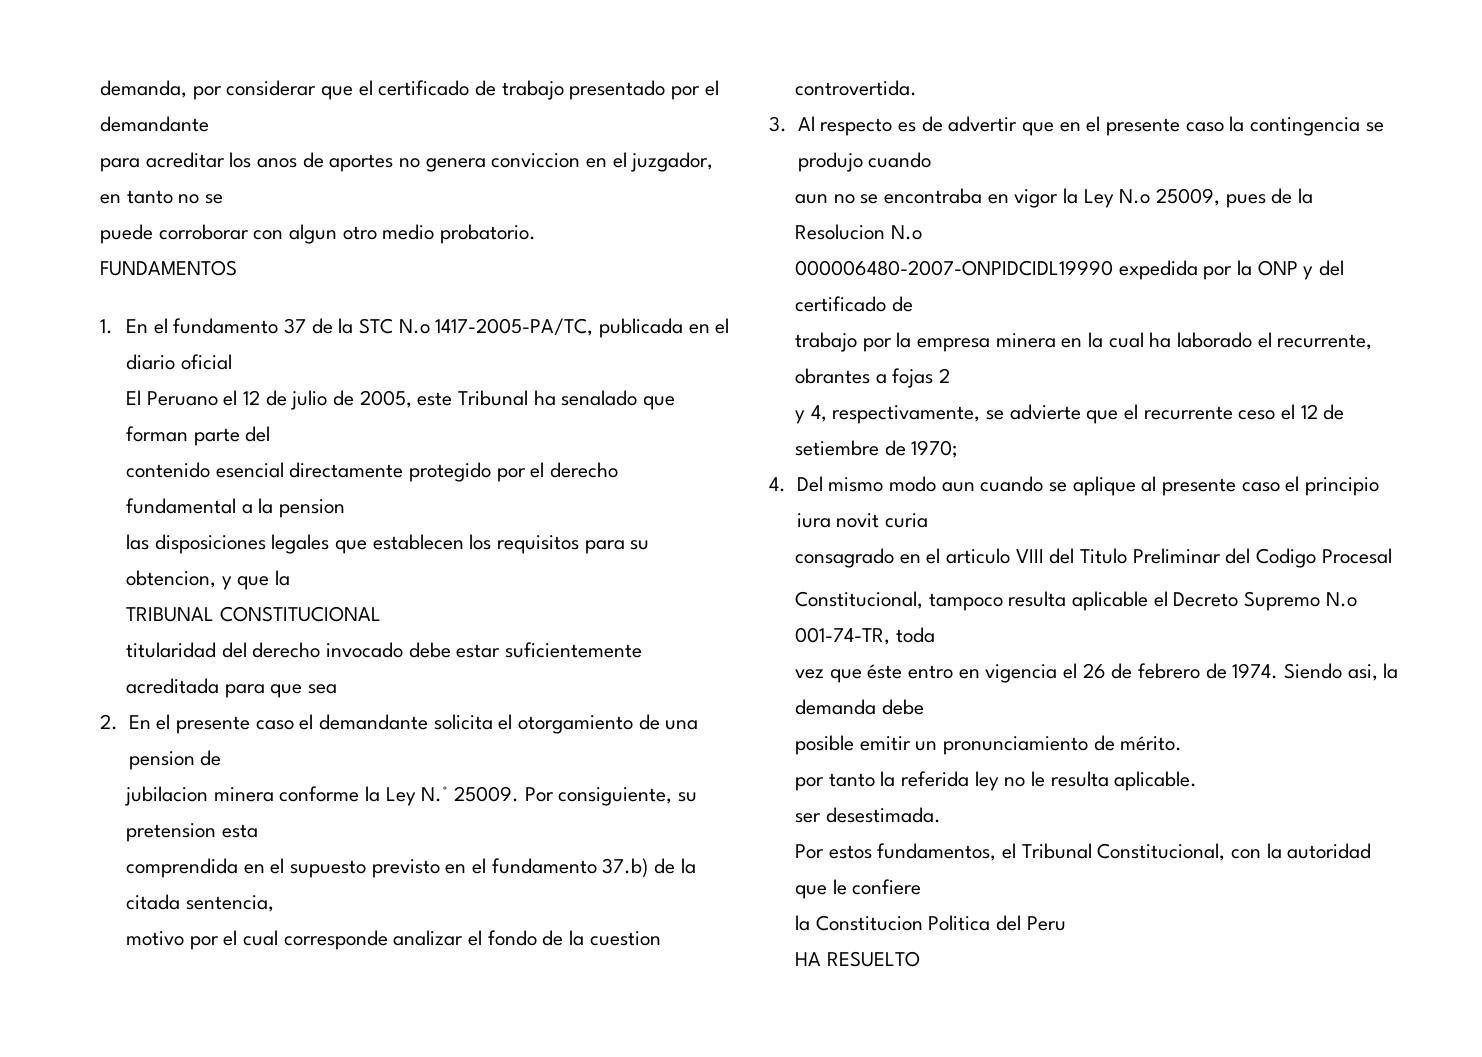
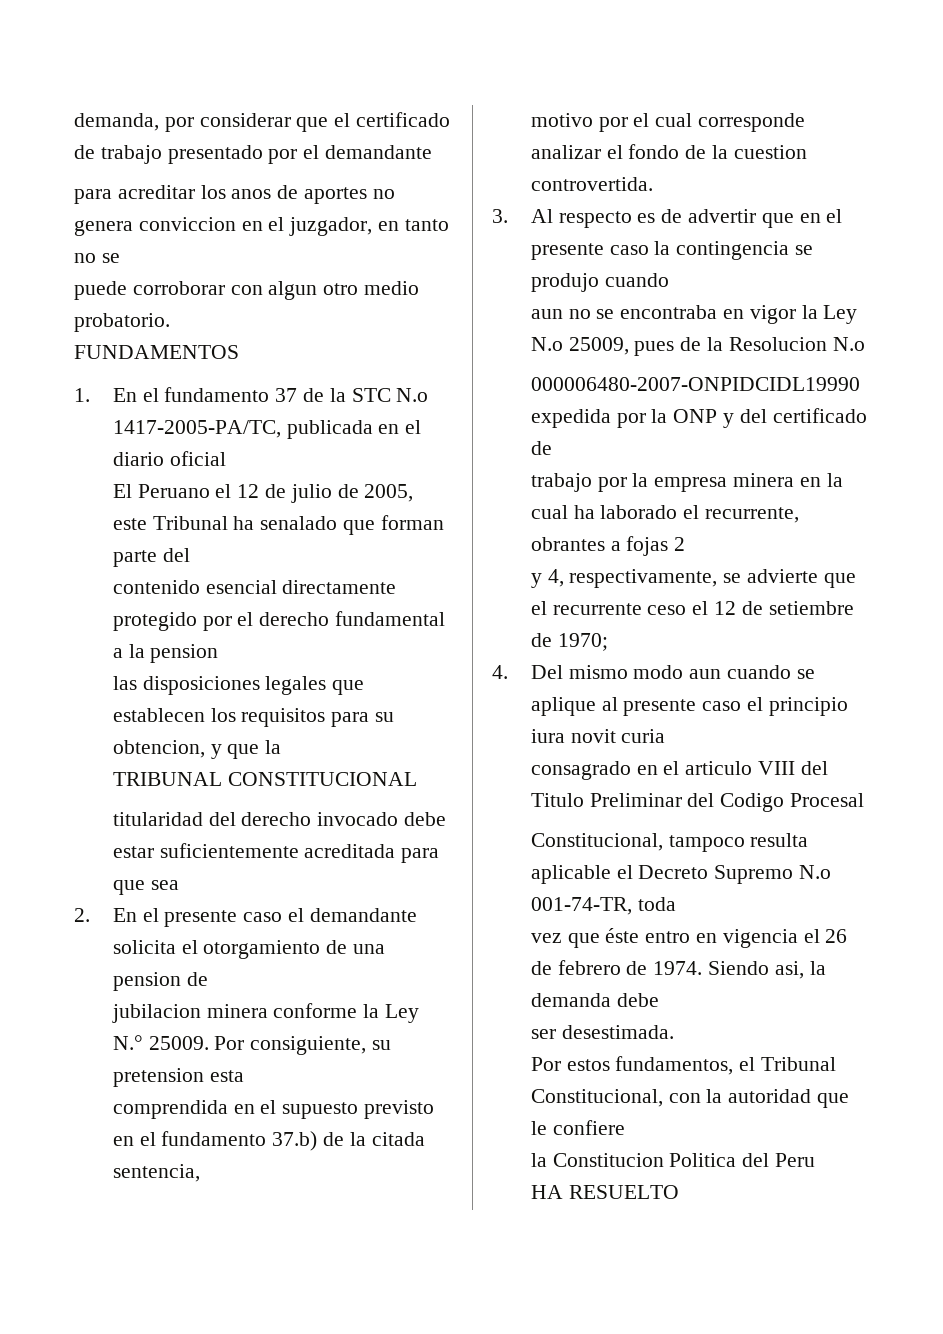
- posible emitir un pronunciamiento de mérito.
- por tanto la referida ley no le resulta aplicable.

